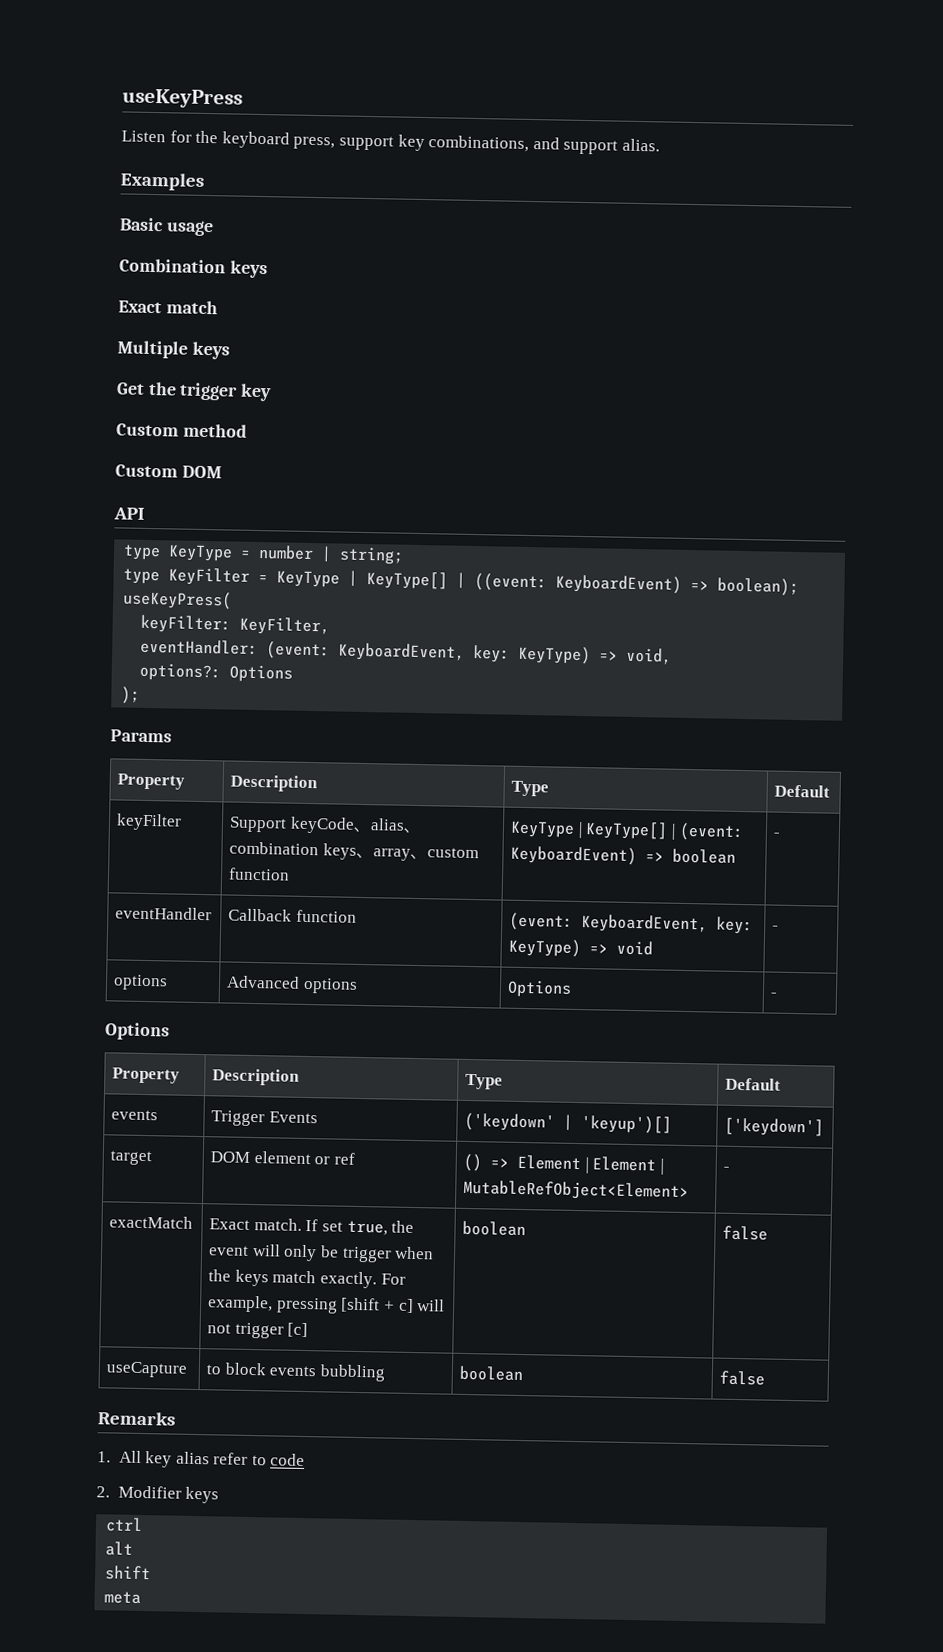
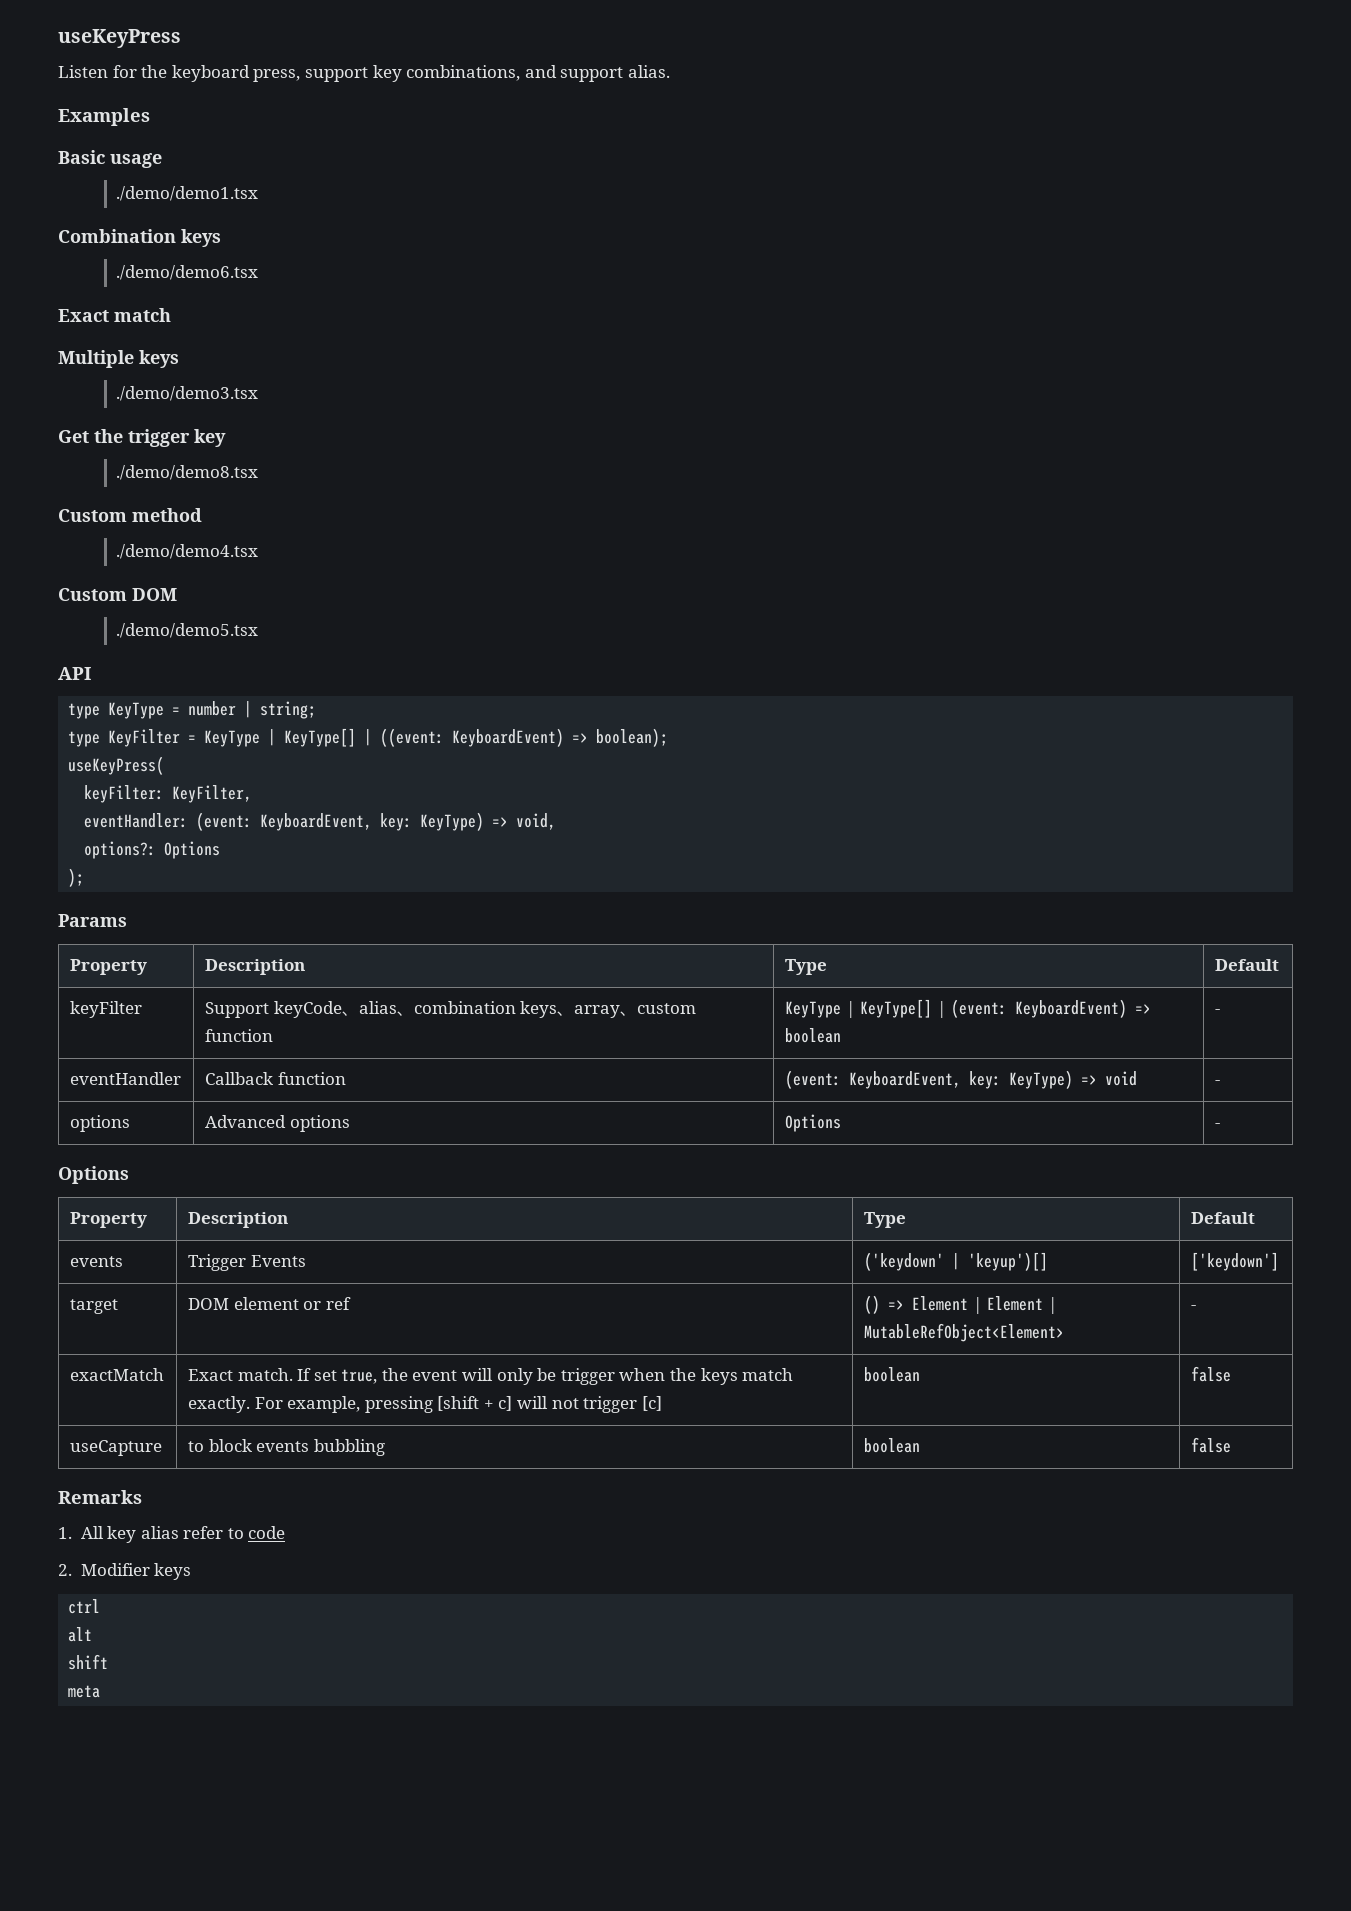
+ ./demo/demo1.tsx
+ ./demo/demo6.tsx
+ ./demo/demo3.tsx
+ ./demo/demo8.tsx
+ ./demo/demo4.tsx
+ ./demo/demo5.tsx

